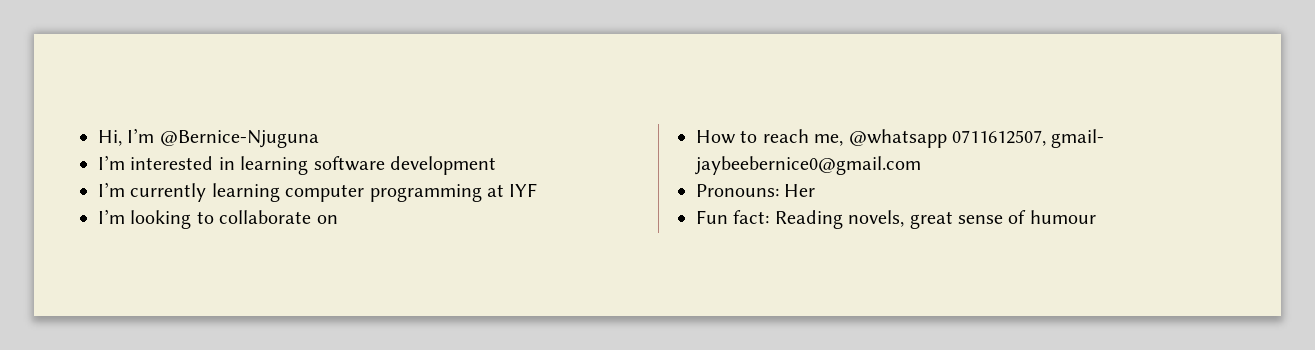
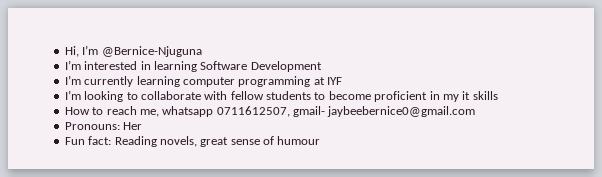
- I’m interested in learning software development
+ I’m interested in learning Software Development
- I’m looking to collaborate on
+ I’m looking to collaborate with fellow students to become proficient in my it skills
- How to reach me, @whatsapp 0711612507, gmail- jaybeebernice0@gmail.com
+ How to reach me, whatsapp 0711612507, gmail- jaybeebernice0@gmail.com

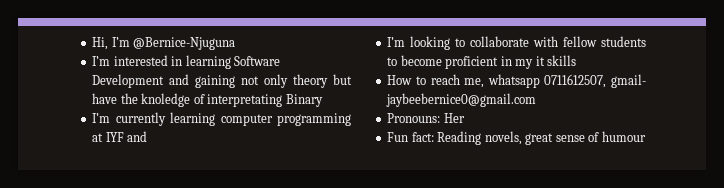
- I’m interested in learning Software Development
+ I’m interested in learning Software Development and gaining not only theory but have the knoledge of interpretating Binary
- I’m currently learning computer programming at IYF
+ I’m currently learning computer programming at IYF and

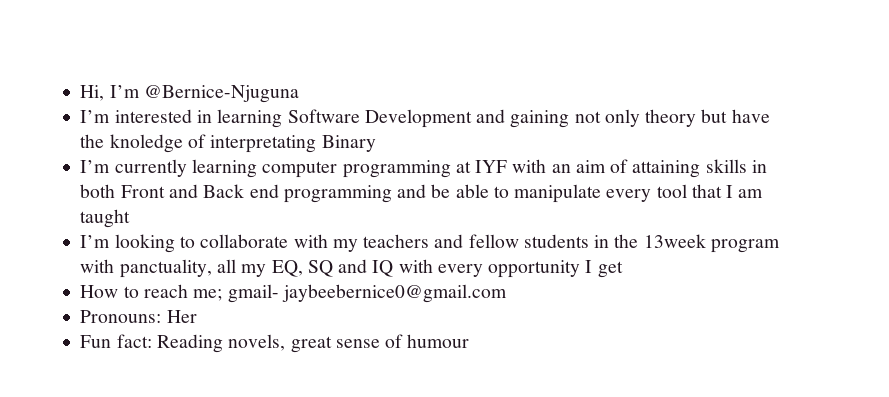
- I’m currently learning computer programming at IYF and
+ I’m currently learning computer programming at IYF with an aim of attaining skills in both Front and Back end programming and be able to manipulate every tool that I am taught
- I’m looking to collaborate with fellow students to become proficient in my it skills
+ I’m looking to collaborate with my teachers and fellow students in the 13week program with panctuality, all my EQ, SQ and IQ with every opportunity I get
- How to reach me, whatsapp 0711612507, gmail- jaybeebernice0@gmail.com
+ How to reach me; gmail- jaybeebernice0@gmail.com

